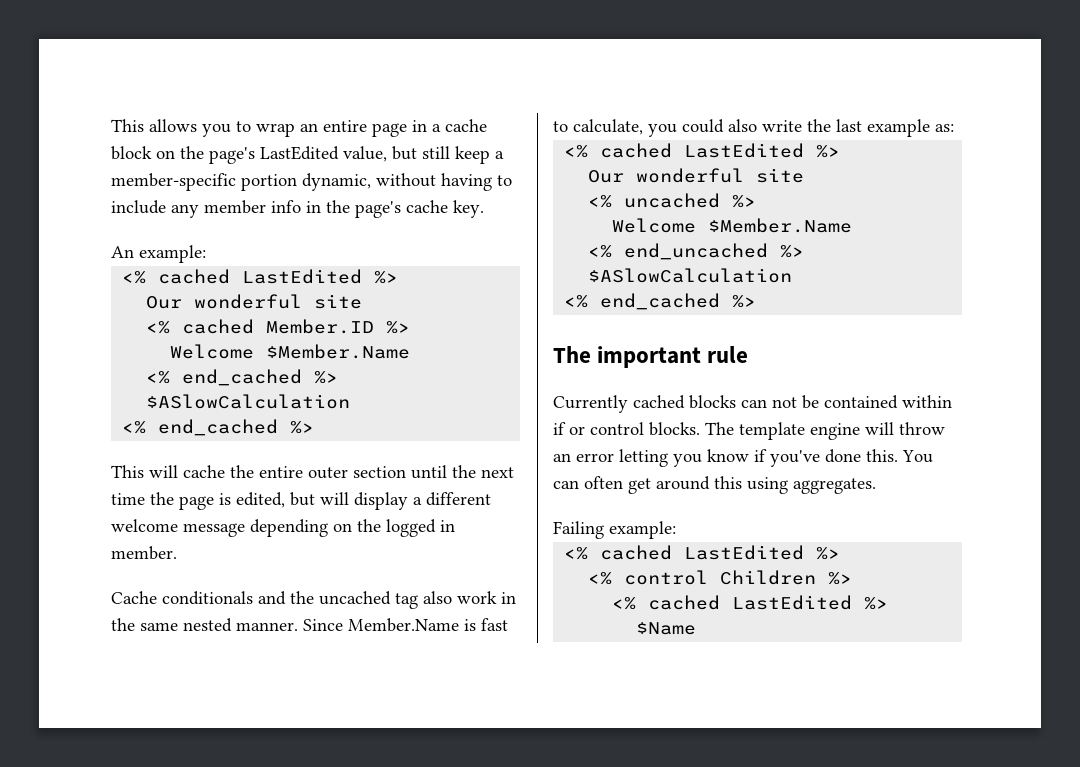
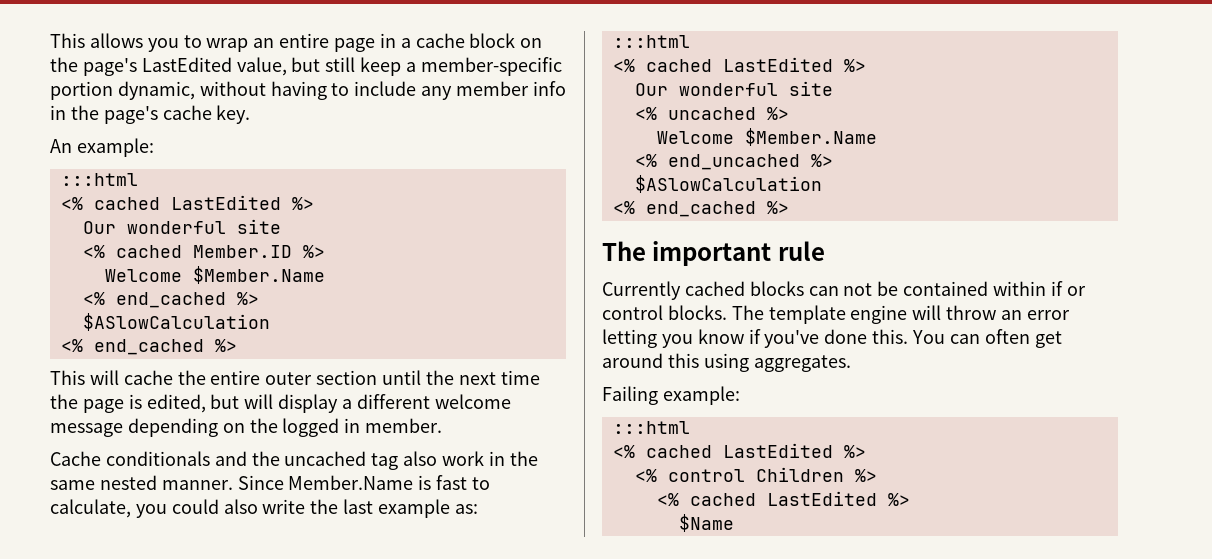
  An example:
+ :::html
  Since Member.Name is fast to calculate, you could also write the last example as:
+ :::html
  Failing example:
+ :::html

